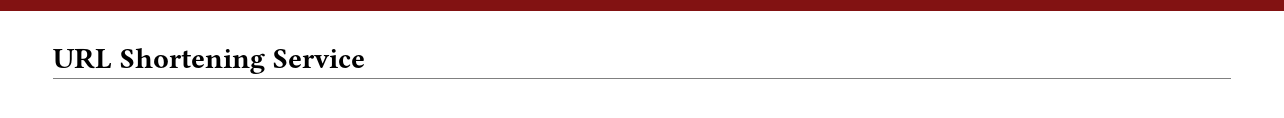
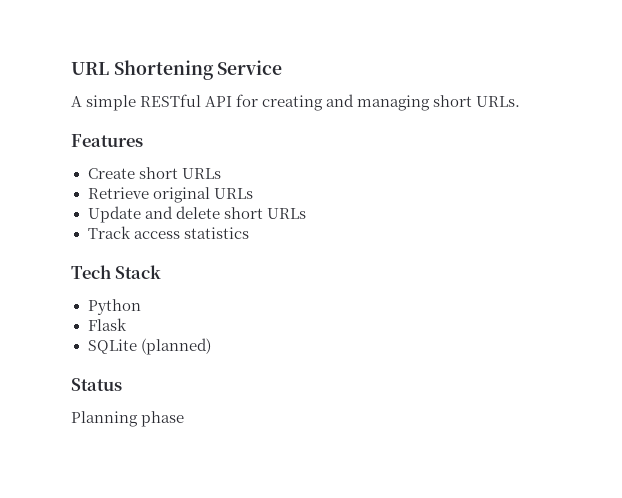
+ A simple RESTful API for creating and managing short URLs.
+ Features
+ Create short URLs
+ Retrieve original URLs
+ Update and delete short URLs
+ Track access statistics
+ Tech Stack
+ Python
+ Flask
+ SQLite (planned)
+ Status
+ Planning phase

